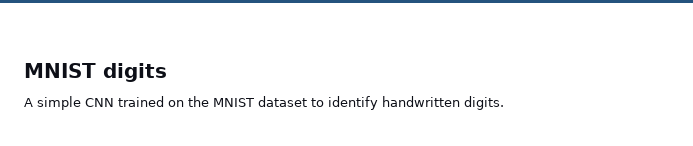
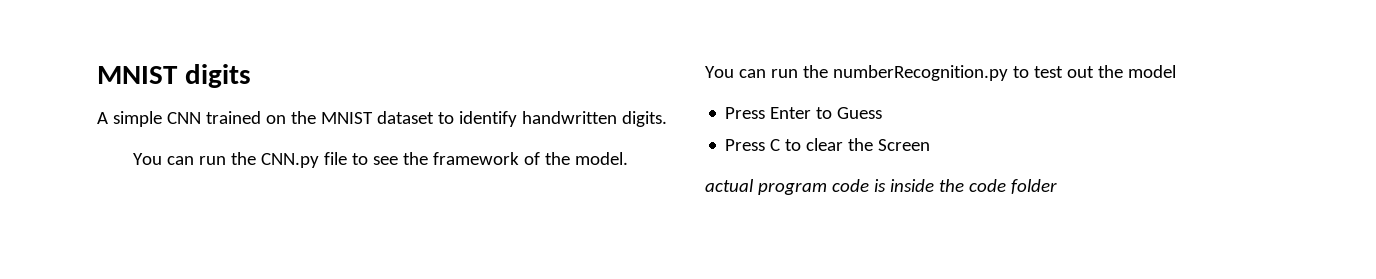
+ You can run the CNN.py file to see the framework of the model.
+ You can run the numberRecognition.py to test out the model
+ Press Enter to Guess
+ Press C to clear the Screen
+ actual program code is inside the code folder

